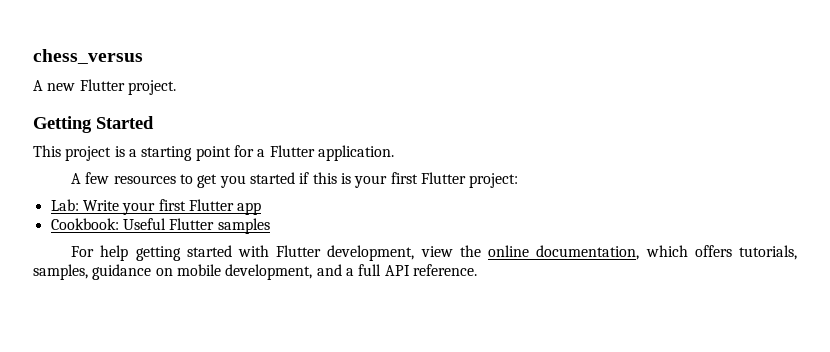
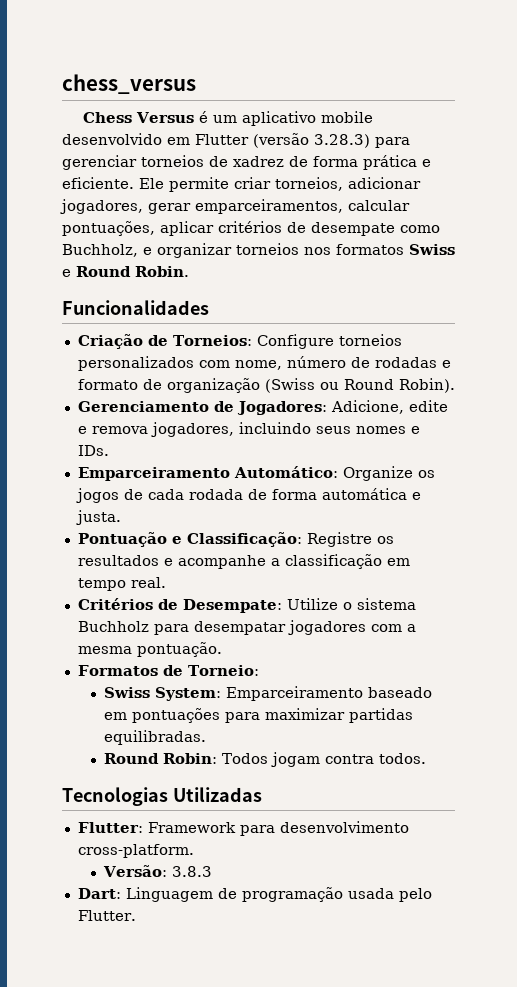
- A new Flutter project.
- Getting Started
- This project is a starting point for a Flutter application.
- A few resources to get you started if this is your first Flutter project:
- Lab: Write your first Flutter app
- Cookbook: Useful Flutter samples
- For help getting started with Flutter development, view the online documentation, which offers tutorials, samples, guidance on mobile development, and a full API reference.
+ Chess Versus é um aplicativo mobile desenvolvido em Flutter (versão 3.28.3) para gerenciar torneios de xadrez de forma prática e eficiente. Ele permite criar torneios, adicionar jogadores, gerar emparceiramentos, calcular pontuações, aplicar critérios de desempate como Buchholz, e organizar torneios nos formatos Swiss e Round Robin.
+ Funcionalidades
+ Criação de Torneios: Configure torneios personalizados com nome, número de rodadas e formato de organização (Swiss ou Round Robin).
+ Gerenciamento de Jogadores: Adicione, edite e remova jogadores, incluindo seus nomes e IDs.
+ Emparceiramento Automático: Organize os jogos de cada rodada de forma automática e justa.
+ Pontuação e Classificação: Registre os resultados e acompanhe a classificação em tempo real.
+ Critérios de Desempate: Utilize o sistema Buchholz para desempatar jogadores com a mesma pontuação.
+ Formatos de Torneio:
+ Swiss System: Emparceiramento baseado em pontuações para maximizar partidas equilibradas.
+ Round Robin: Todos jogam contra todos.
+ Tecnologias Utilizadas
+ Flutter: Framework para desenvolvimento cross-platform.
+ Versão: 3.8.3
+ Dart: Linguagem de programação usada pelo Flutter.

